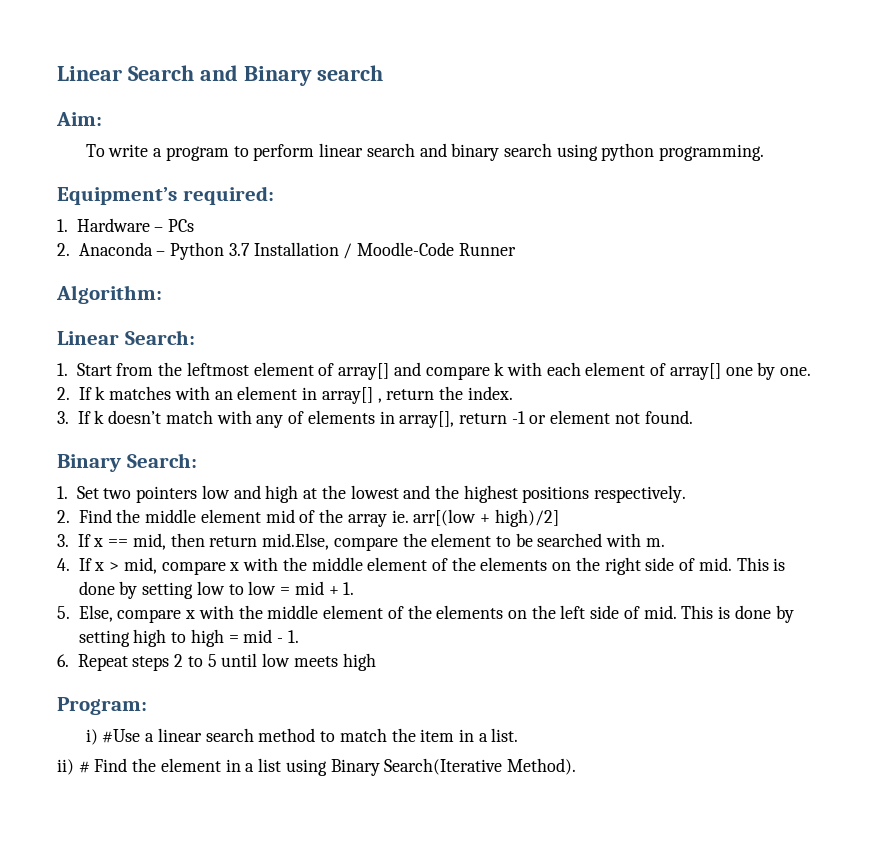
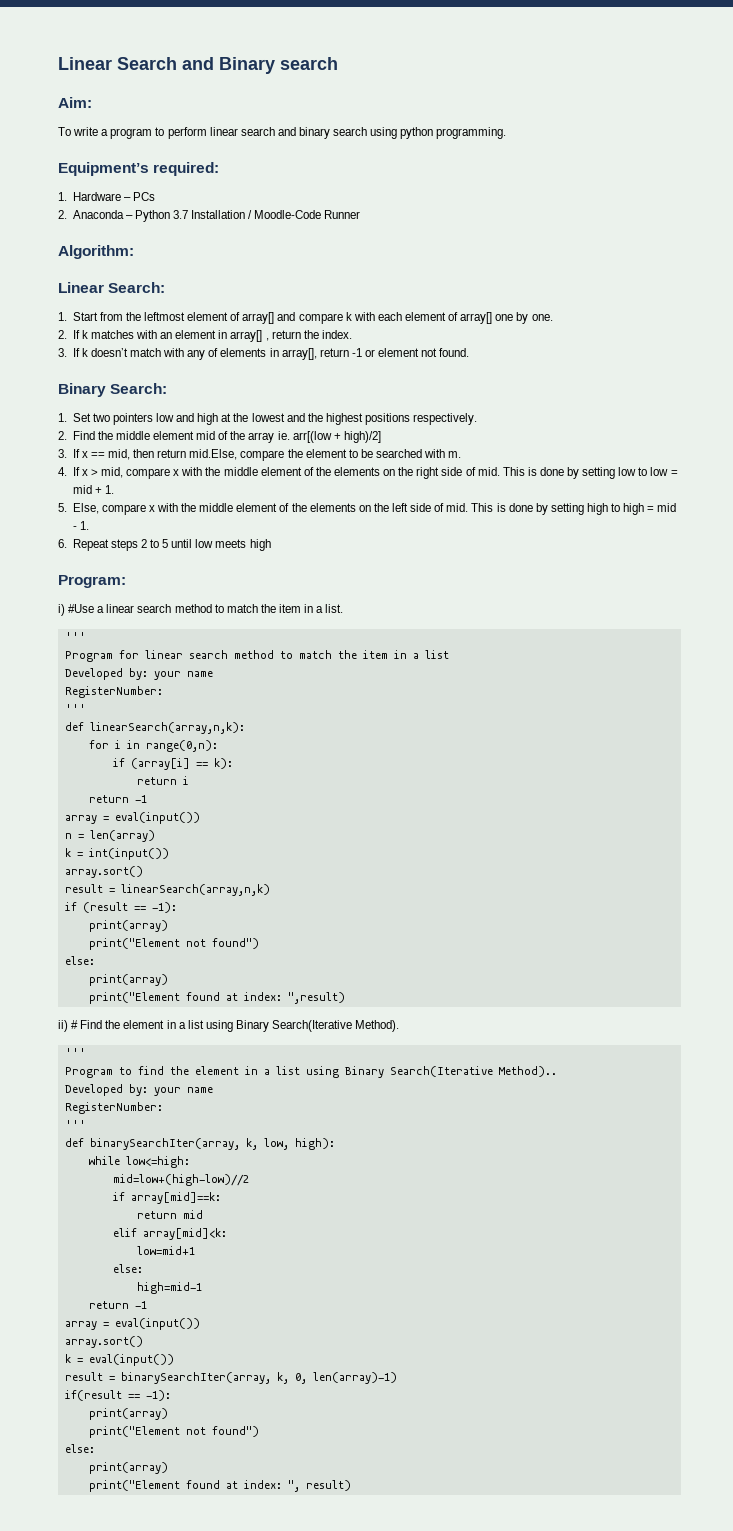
  i) #Use a linear search method to match the item in a list.
+ '''
+ Program for linear search method to match the item in a list
+ Developed by: your name
+ RegisterNumber:
+ '''
+ def linearSearch(array,n,k):
+ for i in range(0,n):
+ if (array[i] == k):
+ return i
+ return -1
+ array = eval(input())
+ n = len(array)
+ k = int(input())
+ array.sort()
+ result = linearSearch(array,n,k)
+ if (result == -1):
+ print(array)
+ print("Element not found")
+ else:
+ print(array)
+ print("Element found at index: ",result)
  ii) # Find the element in a list using Binary Search(Iterative Method).
+ '''
+ Program to find the element in a list using Binary Search(Iterative Method)..
+ Developed by: your name
+ RegisterNumber:
+ '''
+ def binarySearchIter(array, k, low, high):
+ while low<=high:
+ mid=low+(high-low)//2
+ if array[mid]==k:
+ return mid
+ elif array[mid]<k:
+ low=mid+1
+ else:
+ high=mid-1
+ return -1
+ array = eval(input())
+ array.sort()
+ k = eval(input())
+ result = binarySearchIter(array, k, 0, len(array)-1)
+ if(result == -1):
+ print(array)
+ print("Element not found")
+ else:
+ print(array)
+ print("Element found at index: ", result)

